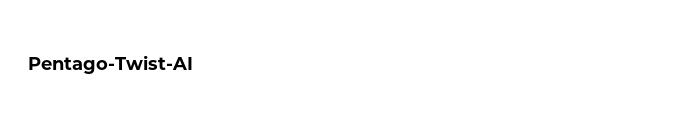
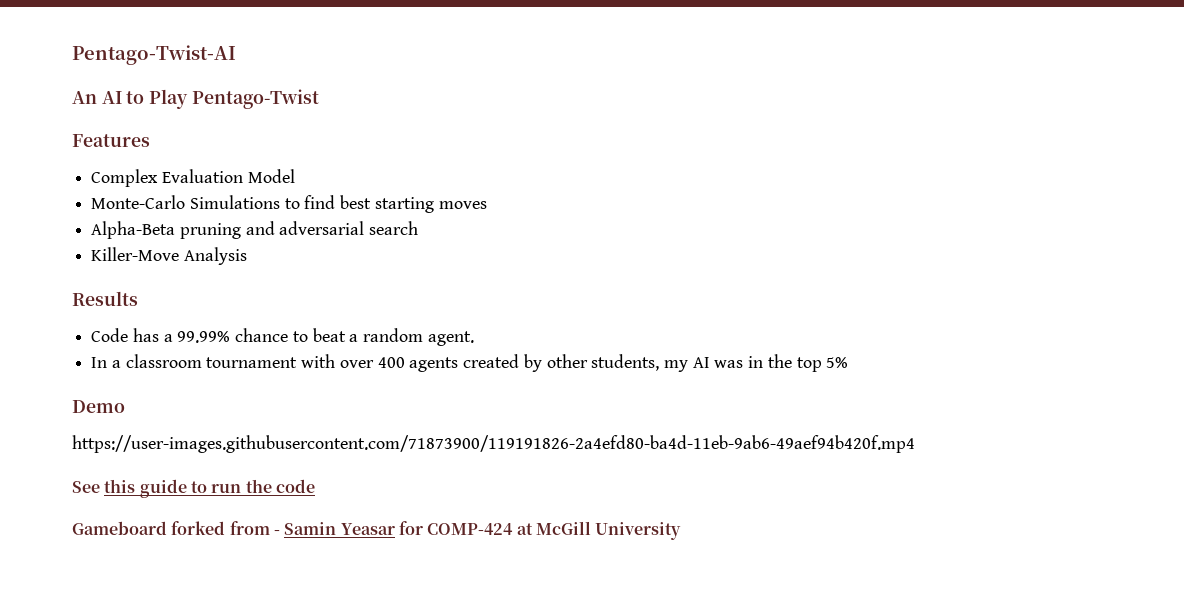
+ An AI to Play Pentago-Twist
+ Features
+ Complex Evaluation Model
+ Monte-Carlo Simulations to find best starting moves
+ Alpha-Beta pruning and adversarial search
+ Killer-Move Analysis
+ Results
+ Code has a 99.99% chance to beat a random agent.
+ In a classroom tournament with over 400 agents created by other students, my AI was in the top 5%
+ Demo
+ https://user-images.githubusercontent.com/71873900/119191826-2a4efd80-ba4d-11eb-9ab6-49aef94b420f.mp4
+ See this guide to run the code
+ Gameboard forked from - Samin Yeasar for COMP-424 at McGill University

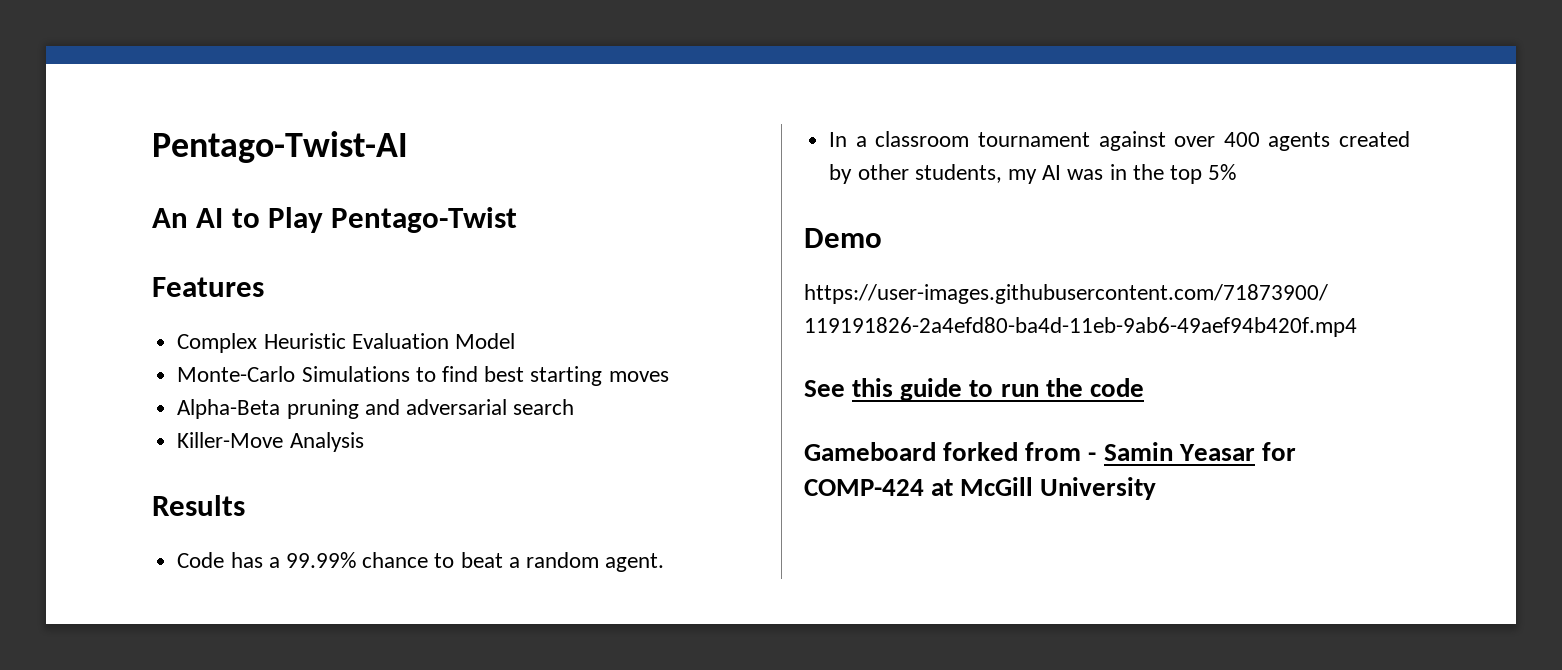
- Complex Evaluation Model
+ Complex Heuristic Evaluation Model
- In a classroom tournament with over 400 agents created by other students, my AI was in the top 5%
+ In a classroom tournament against over 400 agents created by other students, my AI was in the top 5%

